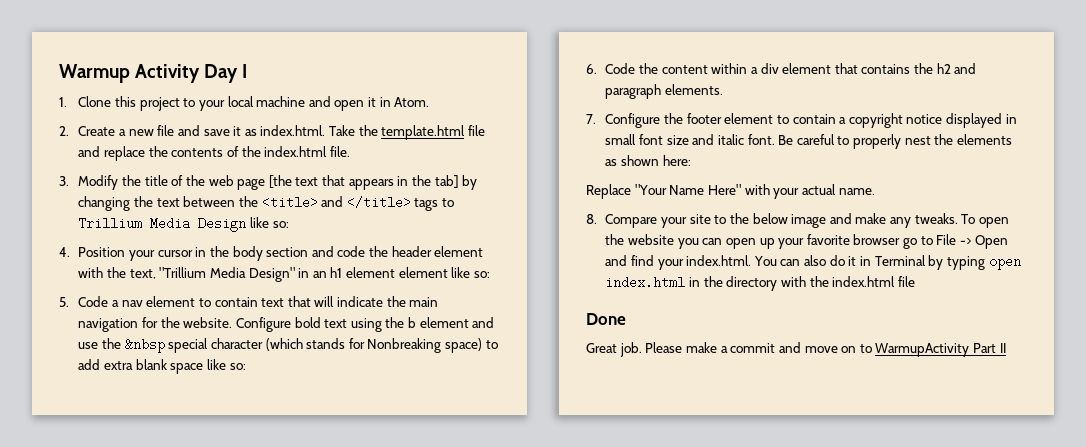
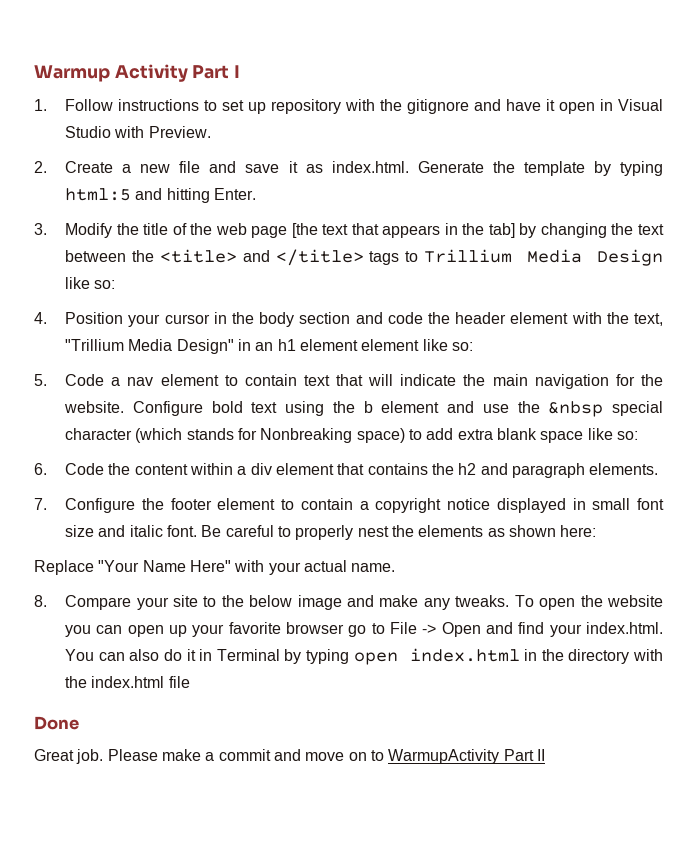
- Warmup Activity Day I
+ Warmup Activity Part I
- 1. Clone this project to your local machine and open it in Atom.
+ 1. Follow instructions to set up repository with the gitignore and have it open in Visual Studio with Preview.
- 2. Create a new file and save it as index.html. Take the template.html file and replace the contents of the index.html file.
+ 2. Create a new file and save it as index.html. Generate the template by typing html:5 and hitting Enter.

